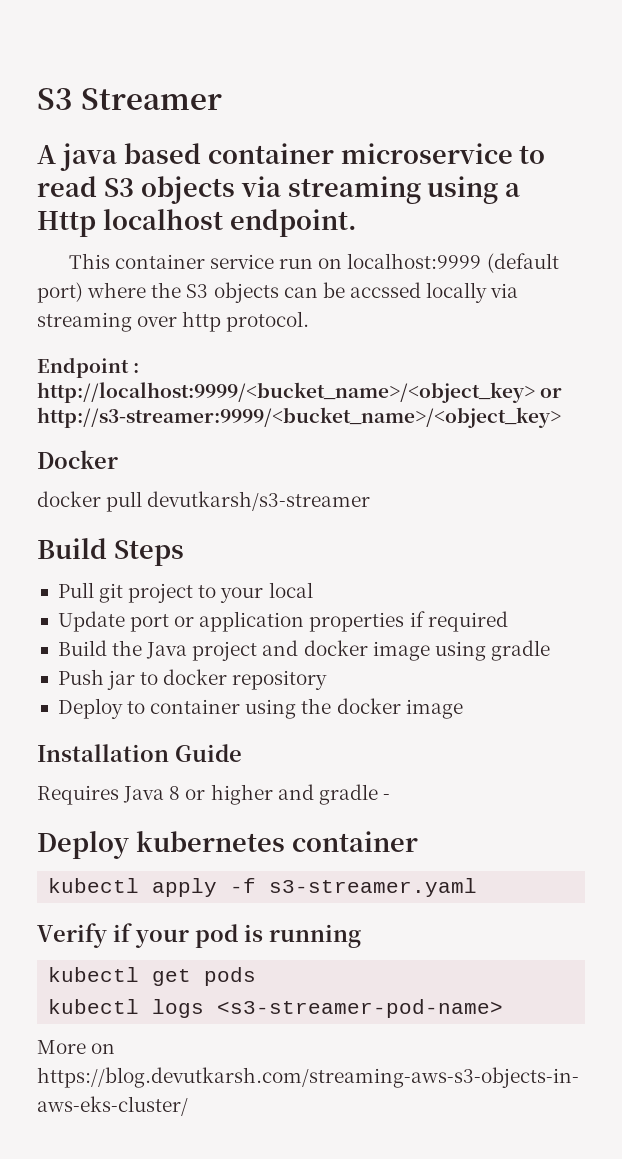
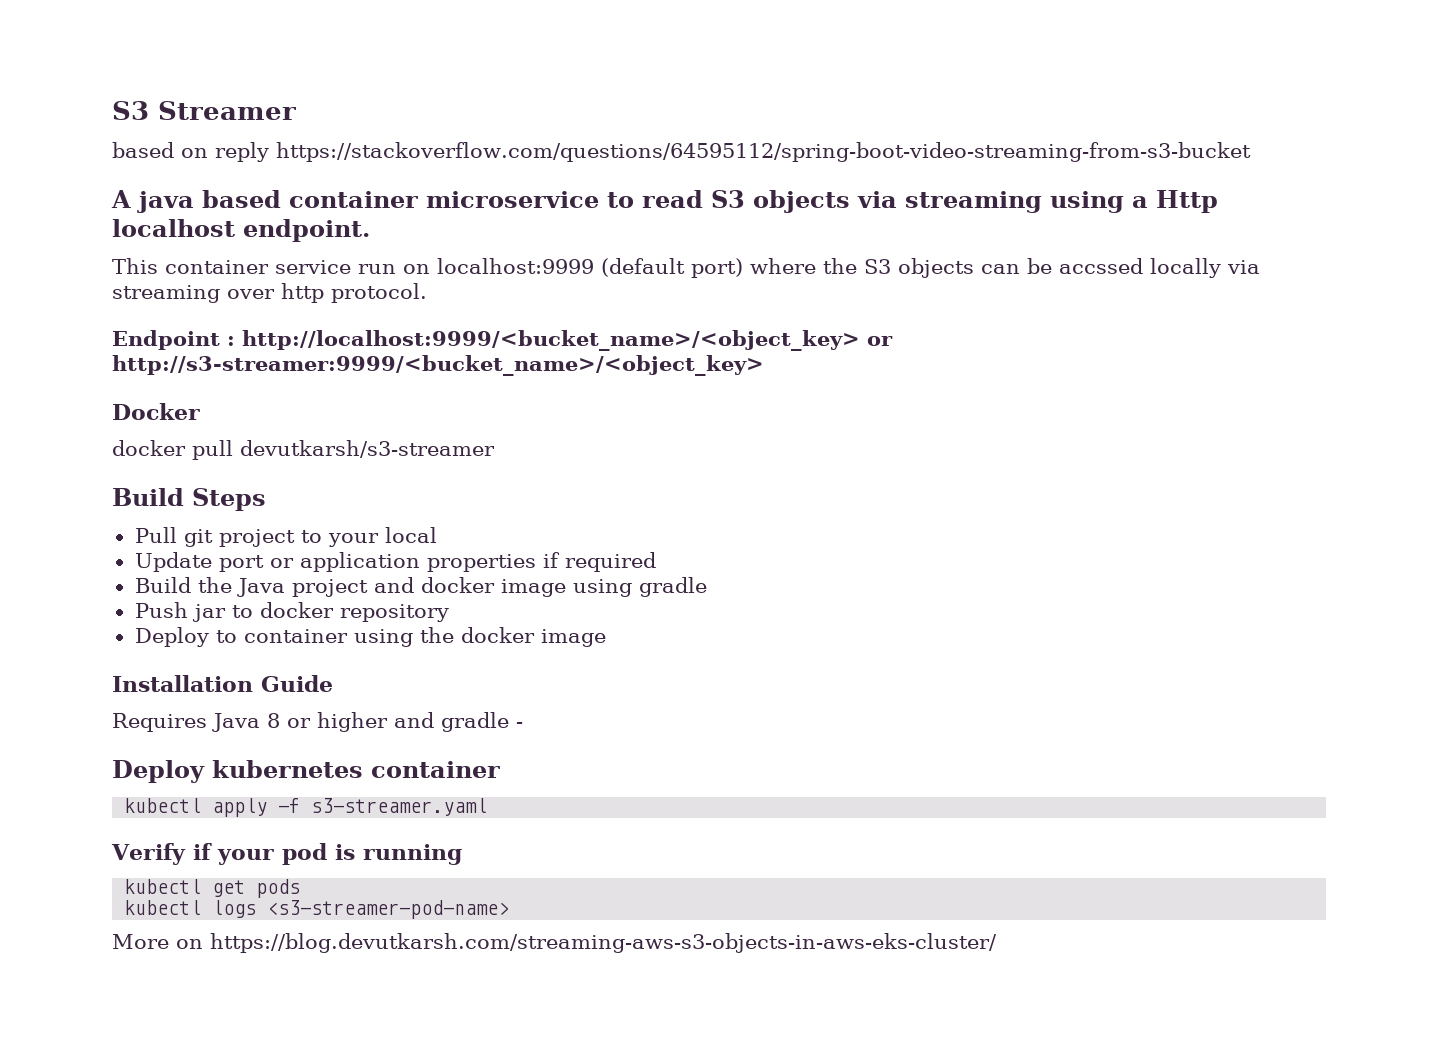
+ based on reply https://stackoverflow.com/questions/64595112/spring-boot-video-streaming-from-s3-bucket

